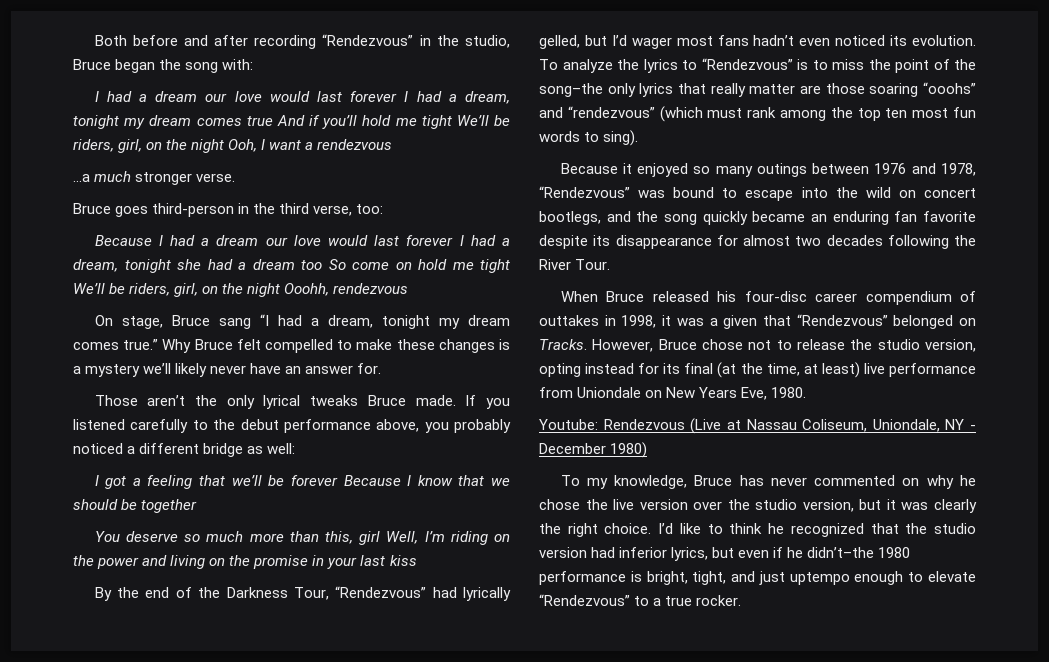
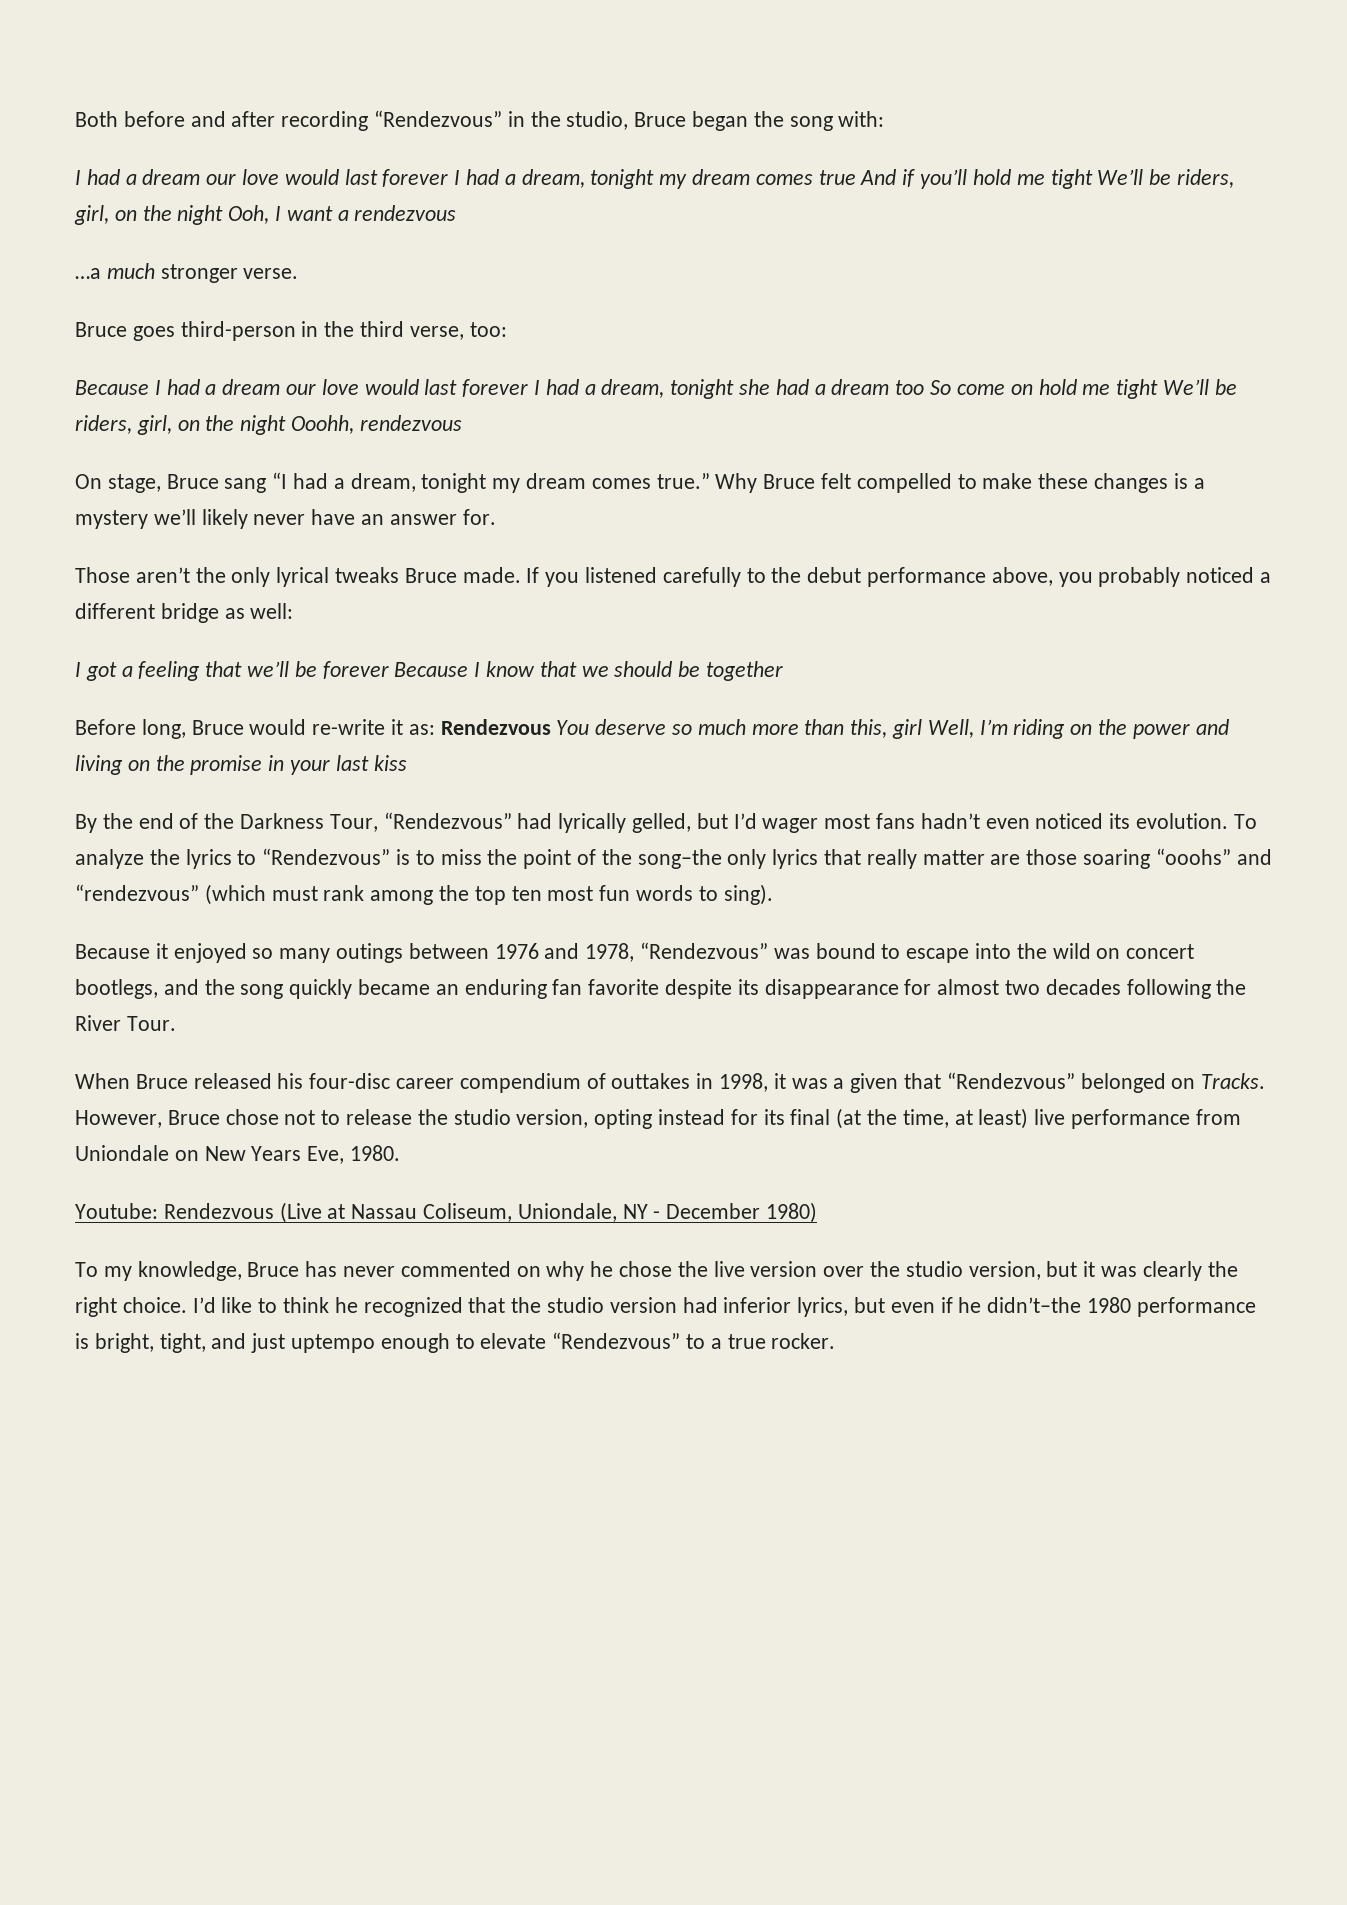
- You deserve so much more than this, girl Well, I’m riding on the power and living on the promise in your last kiss
+ Before long, Bruce would re-write it as: Rendezvous You deserve so much more than this, girl Well, I’m riding on the power and living on the promise in your last kiss

